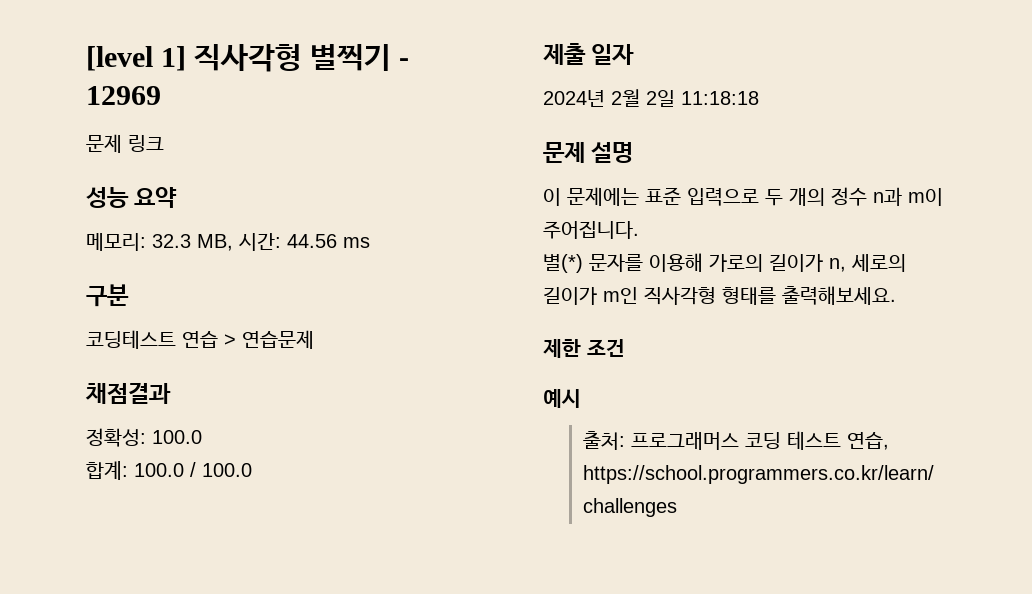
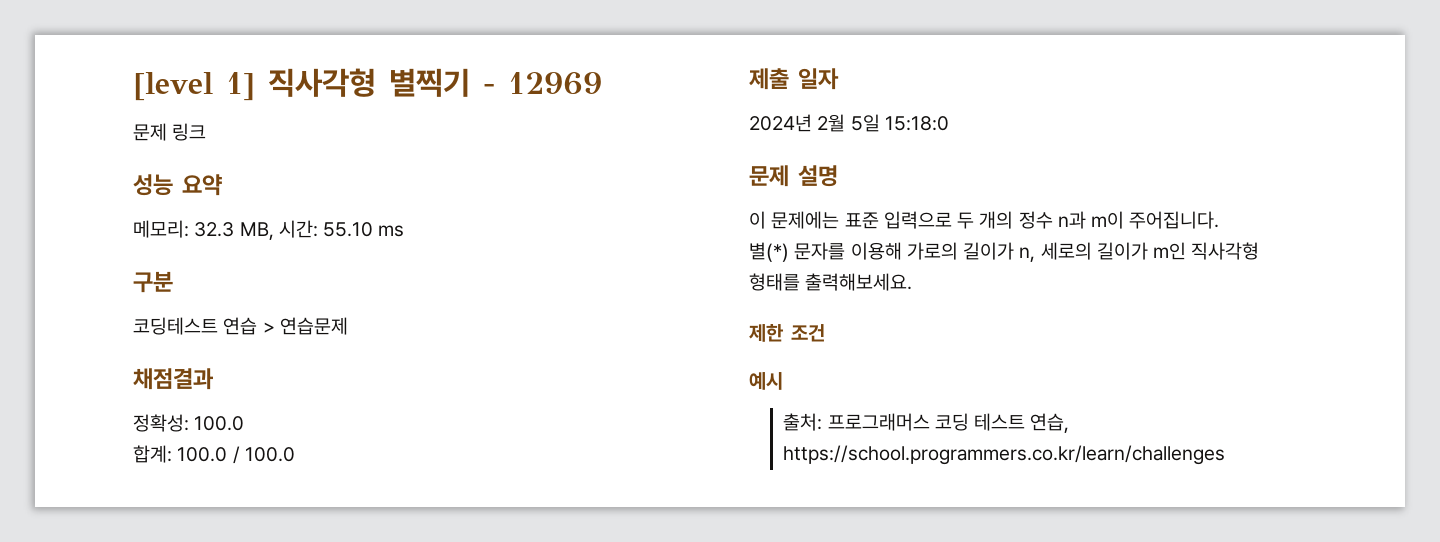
- 메모리: 32.3 MB, 시간: 44.56 ms
+ 메모리: 32.3 MB, 시간: 55.10 ms
- 2024년 2월 2일 11:18:18
+ 2024년 2월 5일 15:18:0

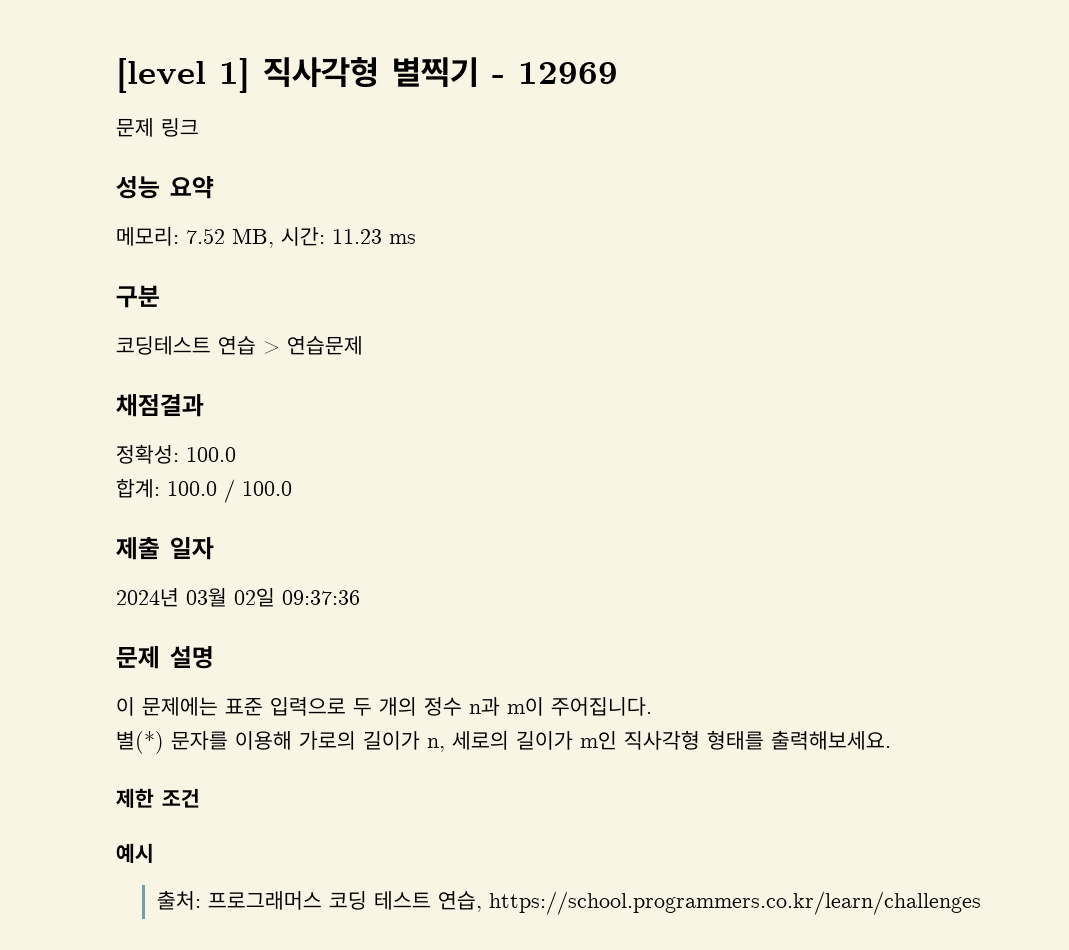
- 메모리: 32.3 MB, 시간: 55.10 ms
+ 메모리: 7.52 MB, 시간: 11.23 ms
- 2024년 2월 5일 15:18:0
+ 2024년 03월 02일 09:37:36

